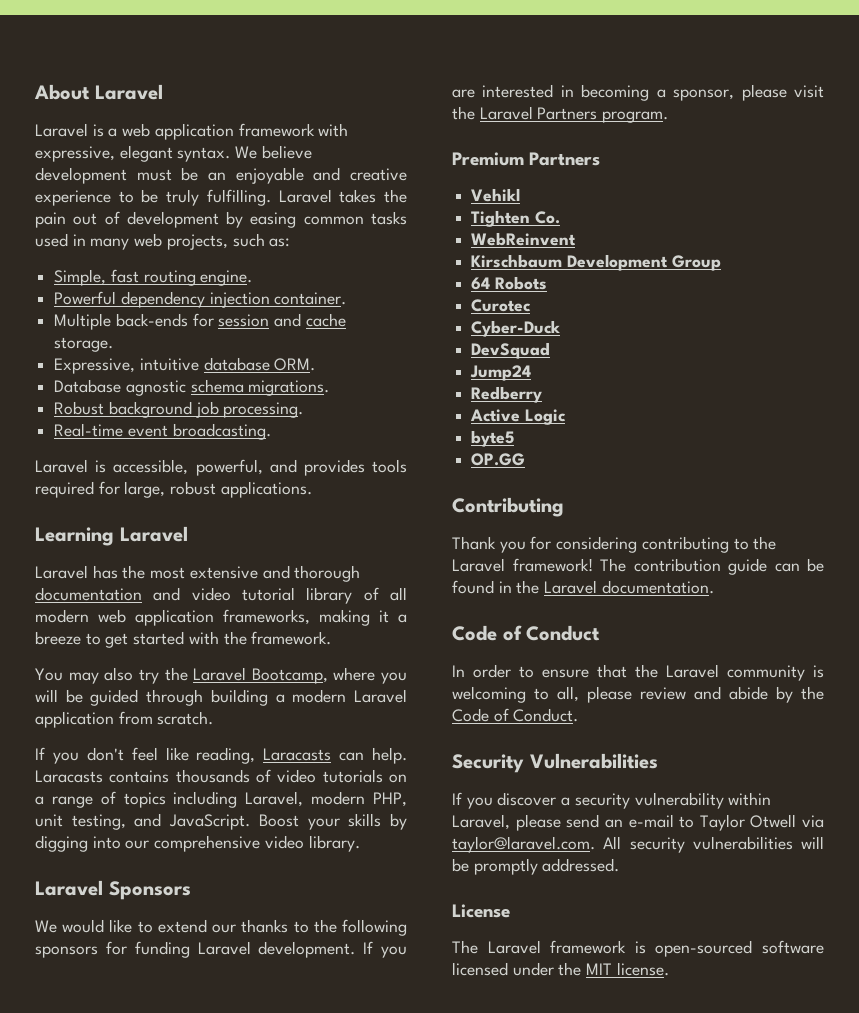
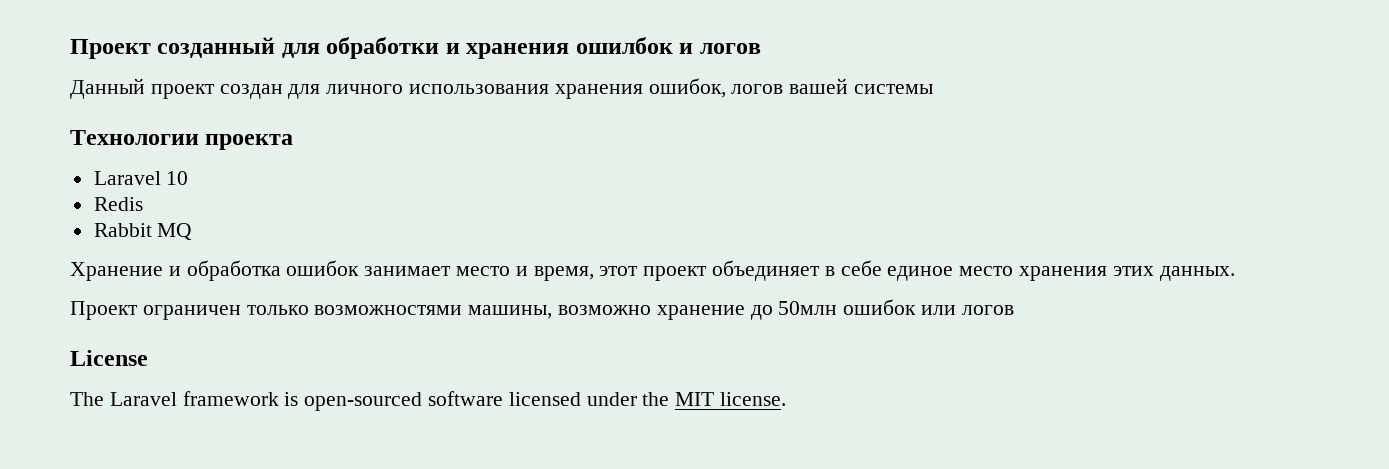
- About Laravel
- Laravel is a web application framework with expressive, elegant syntax. We believe development must be an enjoyable and creative experience to be truly fulfilling. Laravel takes the pain out of development by easing common tasks used in many web projects, such as:
- Simple, fast routing engine.
- Powerful dependency injection container.
- Multiple back-ends for session and cache storage.
- Expressive, intuitive database ORM.
- Database agnostic schema migrations.
- Robust background job processing.
- Real-time event broadcasting.
- Laravel is accessible, powerful, and provides tools required for large, robust applications.
- Learning Laravel
- Laravel has the most extensive and thorough documentation and video tutorial library of all modern web application frameworks, making it a breeze to get started with the framework.
- You may also try the Laravel Bootcamp, where you will be guided through building a modern Laravel application from scratch.
- If you don't feel like reading, Laracasts can help. Laracasts contains thousands of video tutorials on a range of topics including Laravel, modern PHP, unit testing, and JavaScript. Boost your skills by digging into our comprehensive video library.
- Laravel Sponsors
- We would like to extend our thanks to the following sponsors for funding Laravel development. If you are interested in becoming a sponsor, please visit the Laravel Partners program.
- Premium Partners
- Vehikl
- Tighten Co.
- WebReinvent
- Kirschbaum Development Group
- 64 Robots
- Curotec
- Cyber-Duck
- DevSquad
- Jump24
- Redberry
- Active Logic
- byte5
- OP.GG
- Contributing
- Thank you for considering contributing to the Laravel framework! The contribution guide can be found in the Laravel documentation.
- Code of Conduct
- In order to ensure that the Laravel community is welcoming to all, please review and abide by the Code of Conduct.
- Security Vulnerabilities
- If you discover a security vulnerability within Laravel, please send an e-mail to Taylor Otwell via taylor@laravel.com. All security vulnerabilities will be promptly addressed.
+ Проект созданный для обработки и хранения ошилбок и логов
+ Данный проект создан для личного использования хранения ошибок, логов вашей системы
+ Технологии проекта
+ Laravel 10
+ Redis
+ Rabbit MQ
+ Хранение и обработка ошибок занимает место и время, этот проект объединяет в себе единое место хранения этих данных.
+ Проект ограничен только возможностями машины, возможно хранение до 50млн ошибок или логов

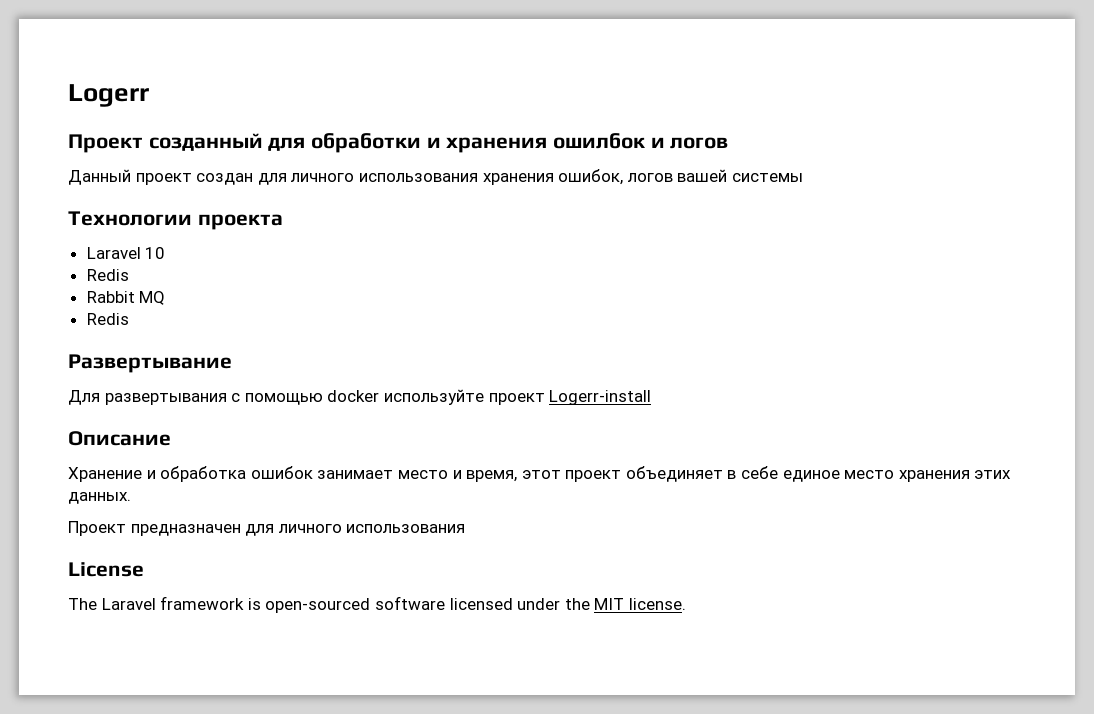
+ Logerr
  Rabbit MQ
+ Redis
+ Развертывание
+ Для развертывания с помощью docker используйте проект Logerr-install
+ Описание
- Проект ограничен только возможностями машины, возможно хранение до 50млн ошибок или логов
+ Проект предназначен для личного использования

